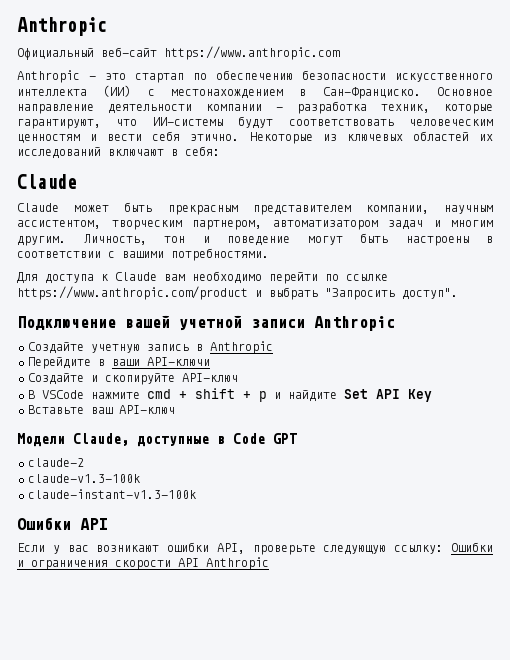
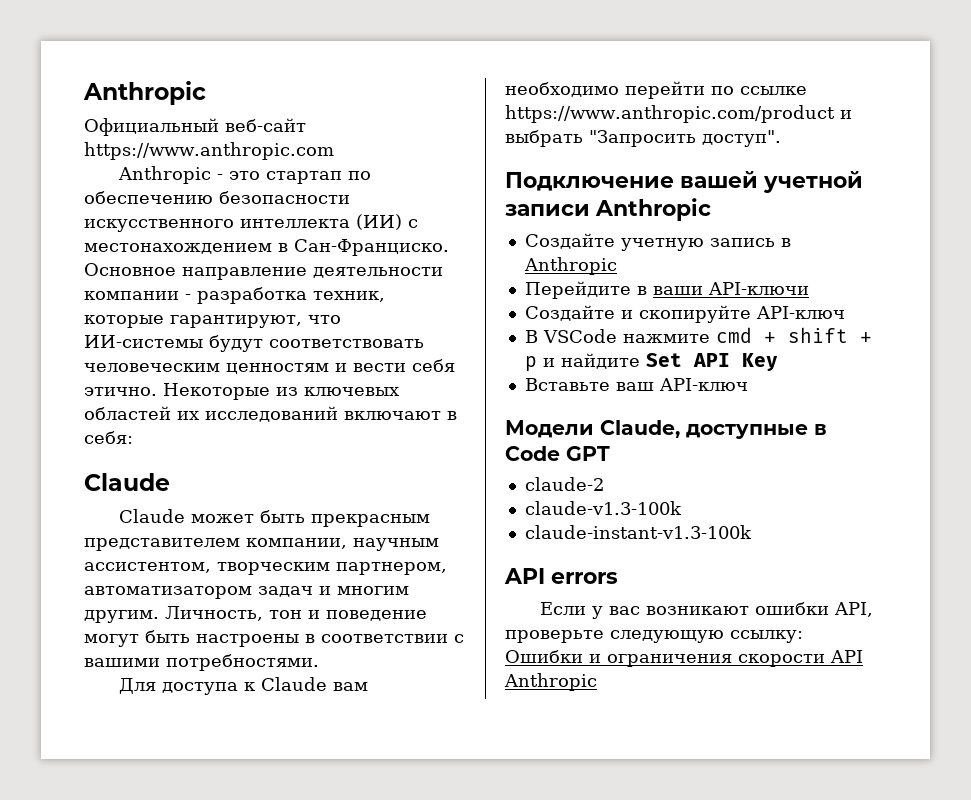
- Ошибки API
+ API errors

